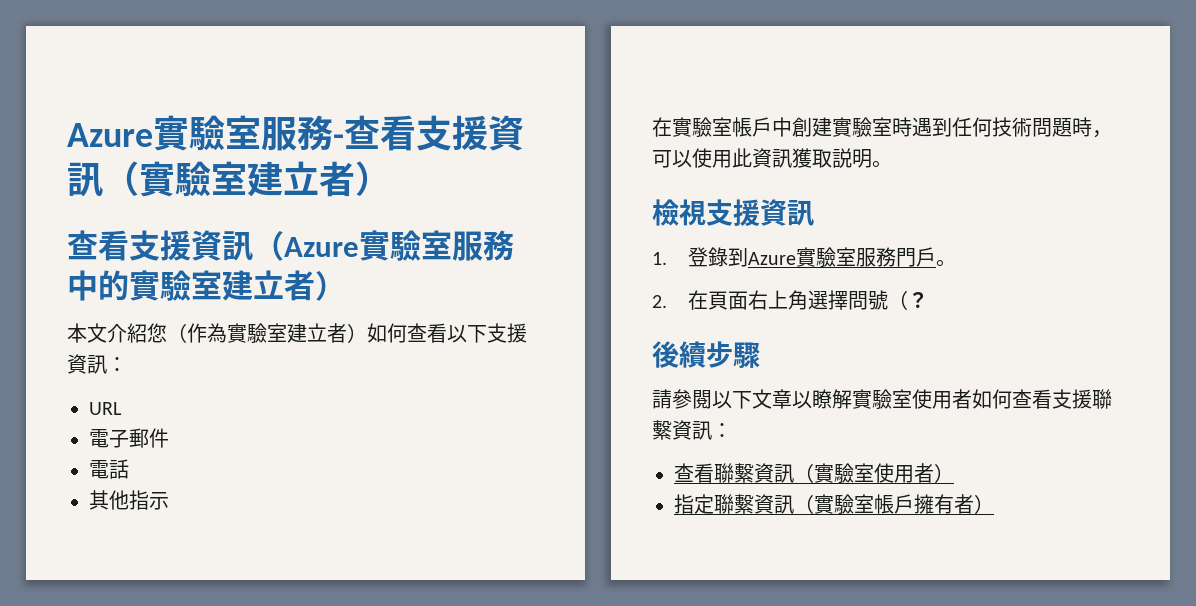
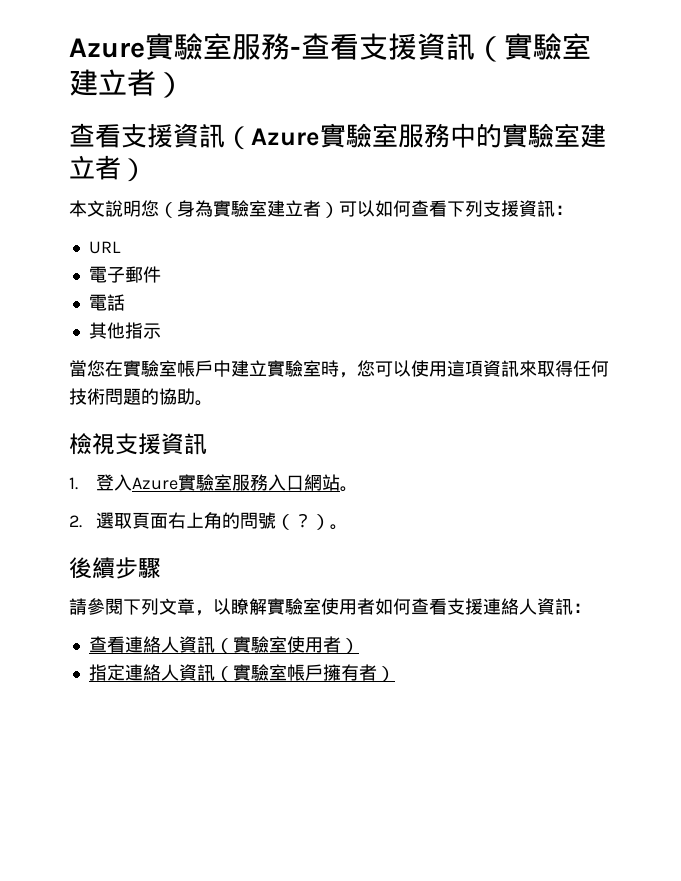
- 本文介紹您（作為實驗室建立者）如何查看以下支援資訊：
+ 本文說明您（身為實驗室建立者）可以如何查看下列支援資訊：
- 在實驗室帳戶中創建實驗室時遇到任何技術問題時，可以使用此資訊獲取説明。
+ 當您在實驗室帳戶中建立實驗室時，您可以使用這項資訊來取得任何技術問題的協助。
- 1.登錄到Azure實驗室服務門戶。
+ 1.登入Azure實驗室服務入口網站。
- 2.在頁面右上角選擇問號（？
+ 2.選取頁面右上角的問號（？）。
- 請參閱以下文章以瞭解實驗室使用者如何查看支援聯繫資訊：
+ 請參閱下列文章，以瞭解實驗室使用者如何查看支援連絡人資訊：
- 查看聯繫資訊（實驗室使用者）
+ 查看連絡人資訊（實驗室使用者）
- 指定聯繫資訊（實驗室帳戶擁有者）
+ 指定連絡人資訊（實驗室帳戶擁有者）

